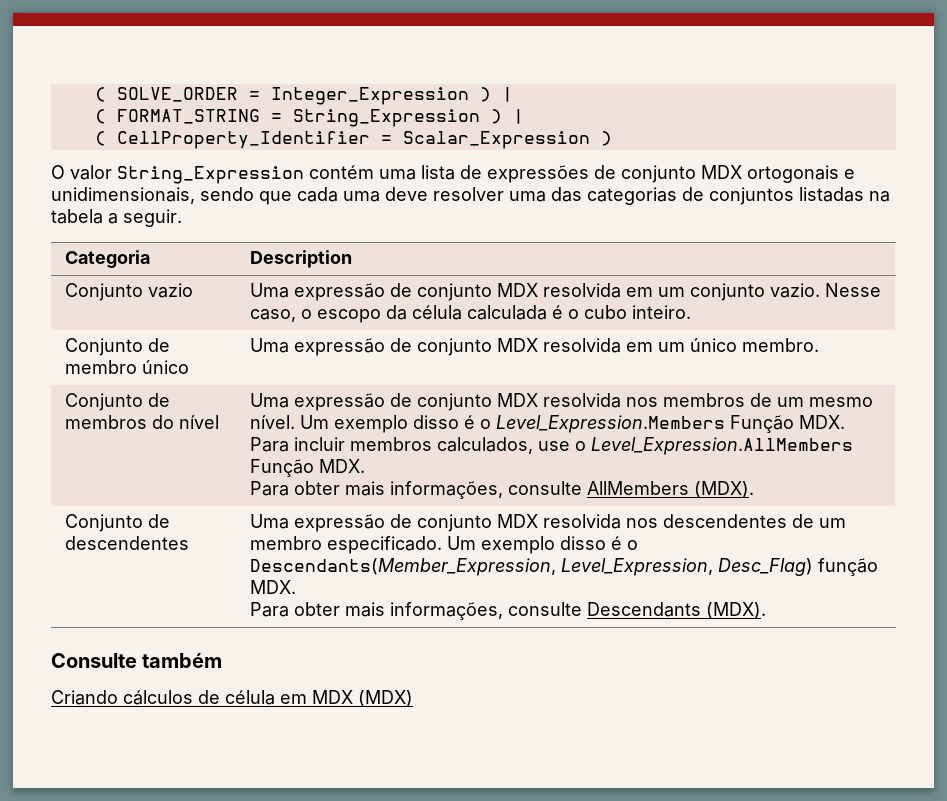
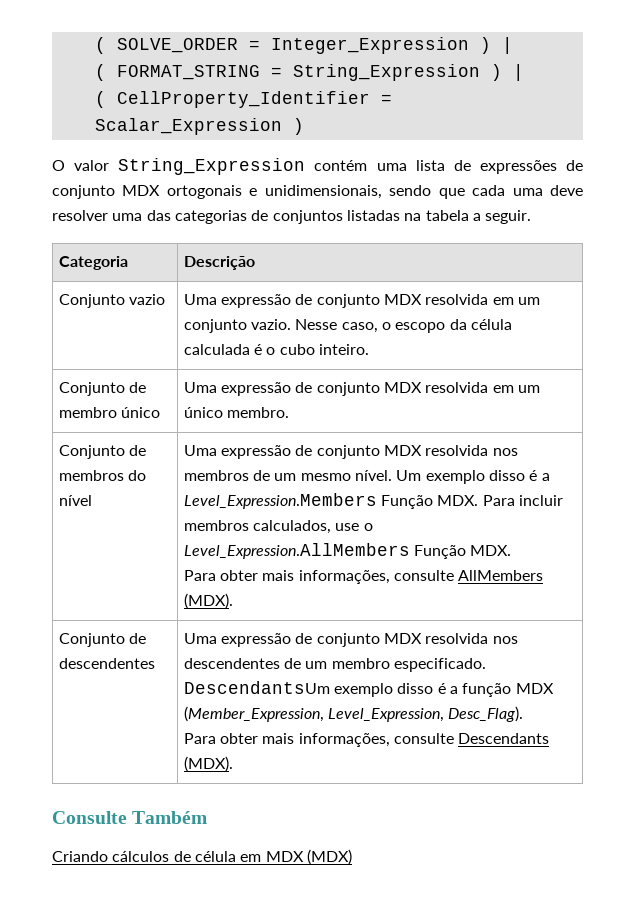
- Categoria | Description
+ Categoria | Descrição
- Um exemplo disso é o Level_Expression.Members Função MDX. Para incluir membros calculados, use o Level_Expression.AllMembers Função MDX.
+ Um exemplo disso é a Level_Expression.Members Função MDX. Para incluir membros calculados, use o Level_Expression.AllMembers Função MDX.
- Conjunto de descendentes | Uma expressão de conjunto MDX resolvida nos descendentes de um membro especificado. Um exemplo disso é o Descendants(Member_Expression, Level_Expression, Desc_Flag) função MDX.
+ Conjunto de descendentes | Uma expressão de conjunto MDX resolvida nos descendentes de um membro especificado. DescendantsUm exemplo disso é a função MDX (Member_Expression, Level_Expression, Desc_Flag).
- Consulte também
+ Consulte Também

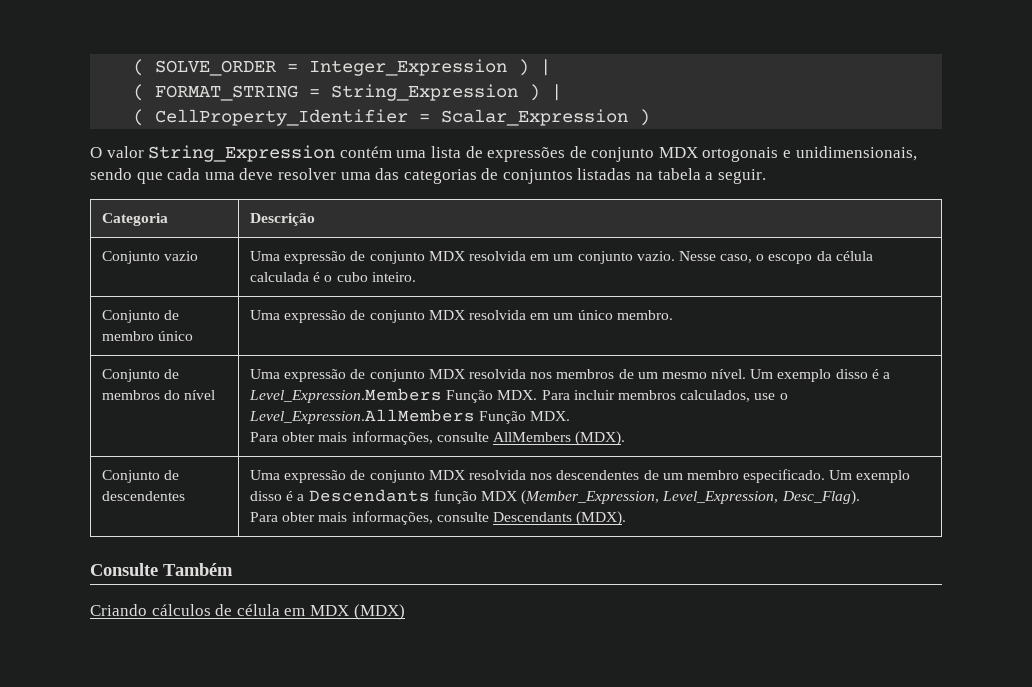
- Conjunto de descendentes | Uma expressão de conjunto MDX resolvida nos descendentes de um membro especificado. DescendantsUm exemplo disso é a função MDX (Member_Expression, Level_Expression, Desc_Flag).
+ Conjunto de descendentes | Uma expressão de conjunto MDX resolvida nos descendentes de um membro especificado. Um exemplo disso é a Descendants função MDX (Member_Expression, Level_Expression, Desc_Flag).

